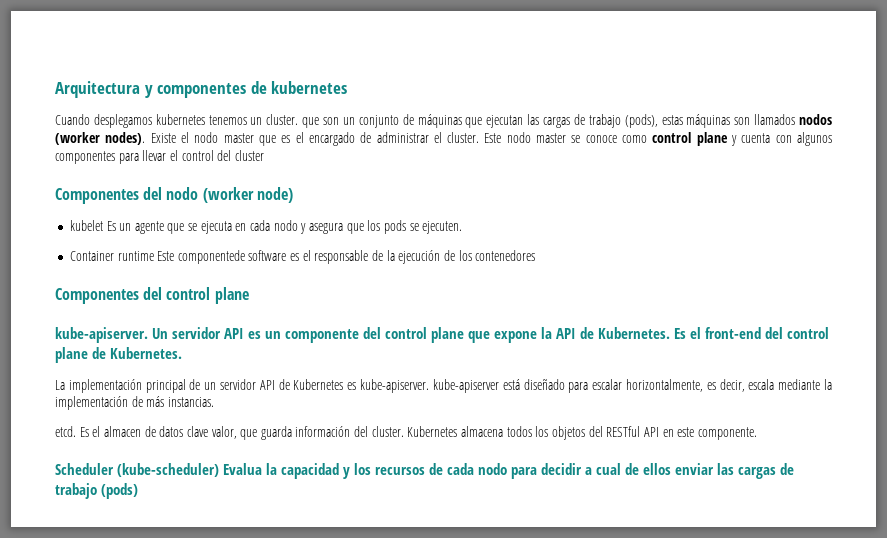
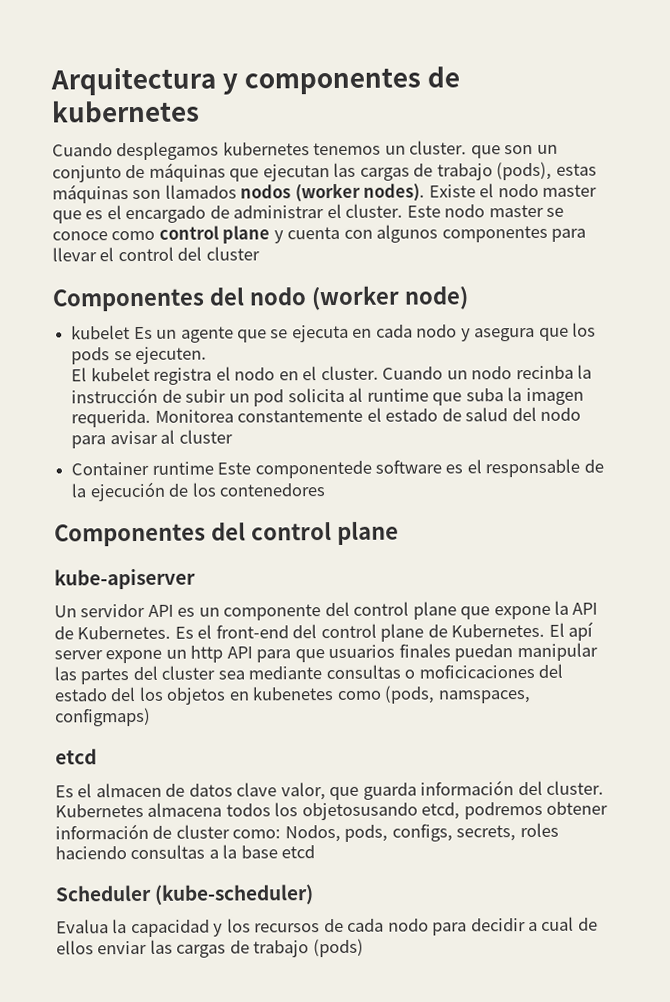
+ El kubelet registra el nodo en el cluster. Cuando un nodo recinba la instrucción de subir un pod solicita al runtime que suba la imagen requerida. Monitorea constantemente el estado de salud del nodo para avisar al cluster
- kube-apiserver. Un servidor API es un componente del control plane que expone la API de Kubernetes.
+ kube-apiserver
+ Un servidor API es un componente del control plane que expone la API de Kubernetes.
- Es el front-end del control plane de Kubernetes.
- La implementación principal de un servidor API de Kubernetes es kube-apiserver. kube-apiserver está diseñado para escalar horizontalmente, es decir, escala mediante la implementación de más instancias.
- etcd. Es el almacen de datos clave valor, que guarda información del cluster.
+ Es el front-end del control plane de Kubernetes. El apí server expone un http API para que usuarios finales puedan manipular las partes del cluster sea mediante consultas o moficicaciones del estado del los objetos en kubenetes como (pods, namspaces, configmaps)
+ etcd
+ Es el almacen de datos clave valor, que guarda información del cluster.
- Kubernetes almacena todos los objetos del RESTful API en este componente.
+ Kubernetes almacena todos los objetosusando etcd, podremos obtener información de cluster como: Nodos, pods, configs, secrets, roles haciendo consultas a la base etcd
- Scheduler (kube-scheduler) Evalua la capacidad y los recursos de cada nodo para decidir a cual de ellos enviar las cargas de trabajo (pods)
+ Scheduler (kube-scheduler)
+ Evalua la capacidad y los recursos de cada nodo para decidir a cual de ellos enviar las cargas de trabajo (pods)

